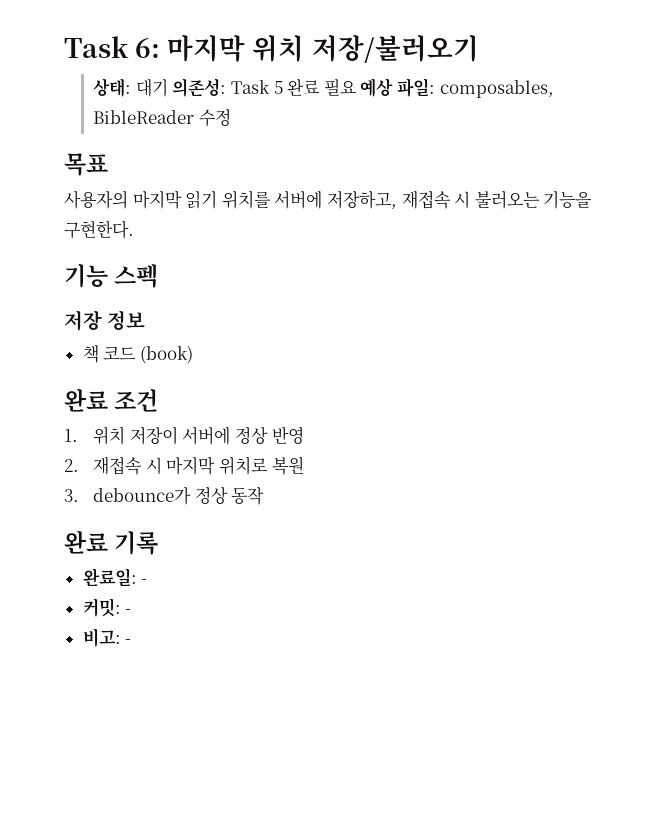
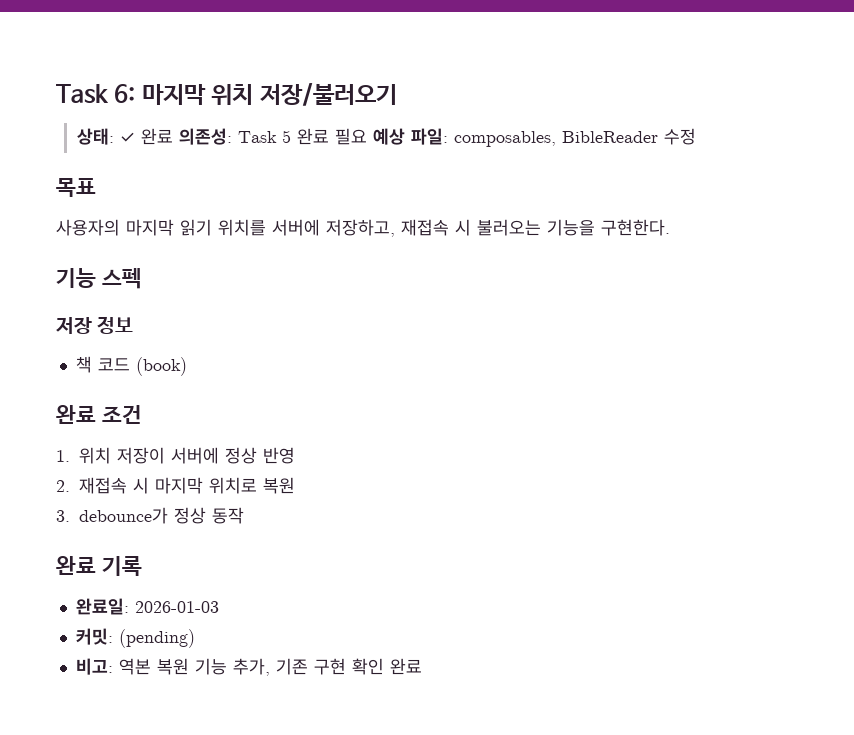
- 상태: 대기 의존성: Task 5 완료 필요 예상 파일: composables, BibleReader 수정
+ 상태: ✓ 완료 의존성: Task 5 완료 필요 예상 파일: composables, BibleReader 수정
- 완료일: -
+ 완료일: 2026-01-03
- 커밋: -
+ 커밋: (pending)
- 비고: -
+ 비고: 역본 복원 기능 추가, 기존 구현 확인 완료

